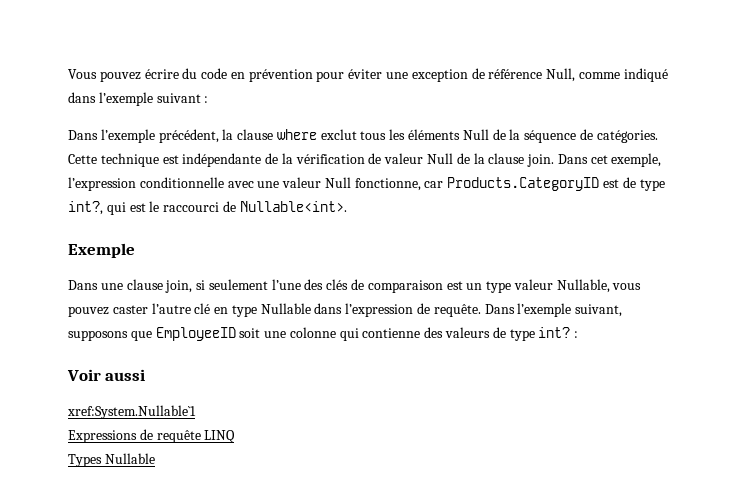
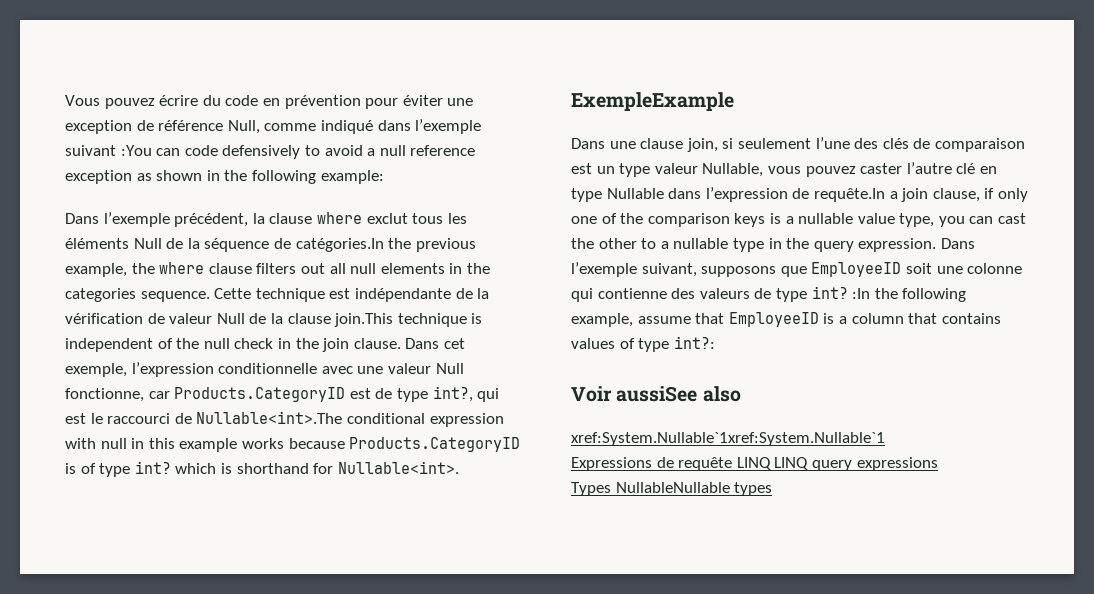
- Vous pouvez écrire du code en prévention pour éviter une exception de référence Null, comme indiqué dans l’exemple suivant :
+ Vous pouvez écrire du code en prévention pour éviter une exception de référence Null, comme indiqué dans l’exemple suivant :You can code defensively to avoid a null reference exception as shown in the following example:
- Dans l’exemple précédent, la clause where exclut tous les éléments Null de la séquence de catégories.
+ Dans l’exemple précédent, la clause where exclut tous les éléments Null de la séquence de catégories.In the previous example, the where clause filters out all null elements in the categories sequence.
- Cette technique est indépendante de la vérification de valeur Null de la clause join.
+ Cette technique est indépendante de la vérification de valeur Null de la clause join.This technique is independent of the null check in the join clause.
- Dans cet exemple, l’expression conditionnelle avec une valeur Null fonctionne, car Products.CategoryID est de type int?, qui est le raccourci de Nullable<int>.
+ Dans cet exemple, l’expression conditionnelle avec une valeur Null fonctionne, car Products.CategoryID est de type int?, qui est le raccourci de Nullable<int>.The conditional expression with null in this example works because Products.CategoryID is of type int? which is shorthand for Nullable<int>.
- Exemple
+ ExempleExample
- Dans une clause join, si seulement l’une des clés de comparaison est un type valeur Nullable, vous pouvez caster l’autre clé en type Nullable dans l’expression de requête.
+ Dans une clause join, si seulement l’une des clés de comparaison est un type valeur Nullable, vous pouvez caster l’autre clé en type Nullable dans l’expression de requête.In a join clause, if only one of the comparison keys is a nullable value type, you can cast the other to a nullable type in the query expression.
- Dans l’exemple suivant, supposons que EmployeeID soit une colonne qui contienne des valeurs de type int? :
- Voir aussi
- xref:System.Nullable`1
+ Dans l’exemple suivant, supposons que EmployeeID soit une colonne qui contienne des valeurs de type int? :In the following example, assume that EmployeeID is a column that contains values of type int?:
+ Voir aussiSee also
+ xref:System.Nullable`1xref:System.Nullable`1
- Expressions de requête LINQ
+ Expressions de requête LINQ LINQ query expressions
- Types Nullable
+ Types NullableNullable types

